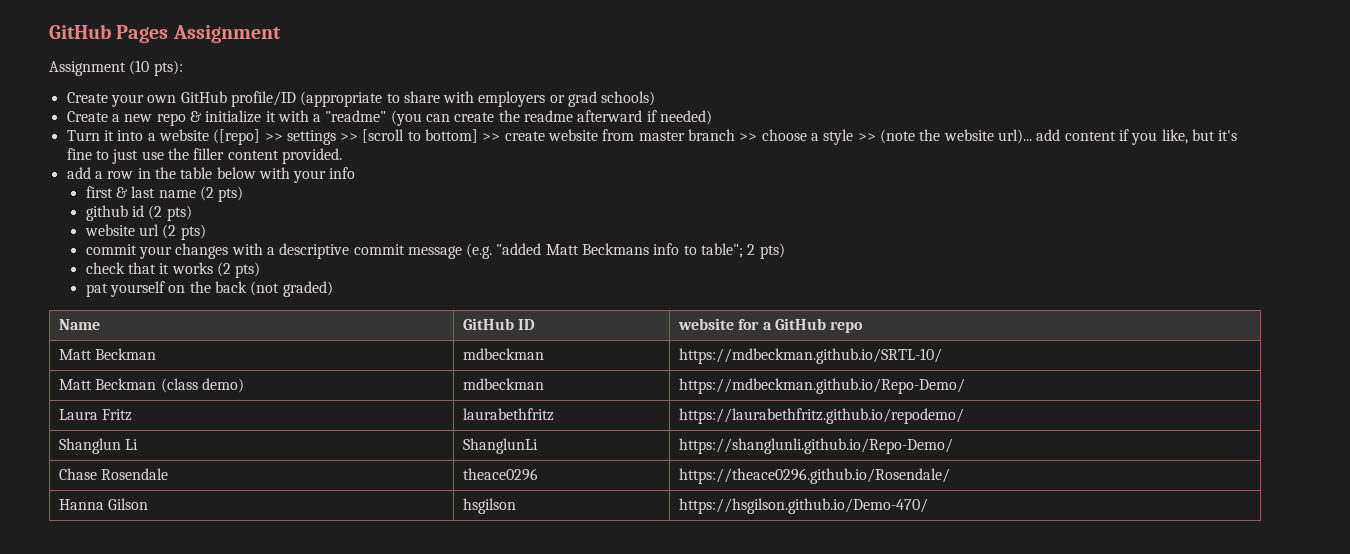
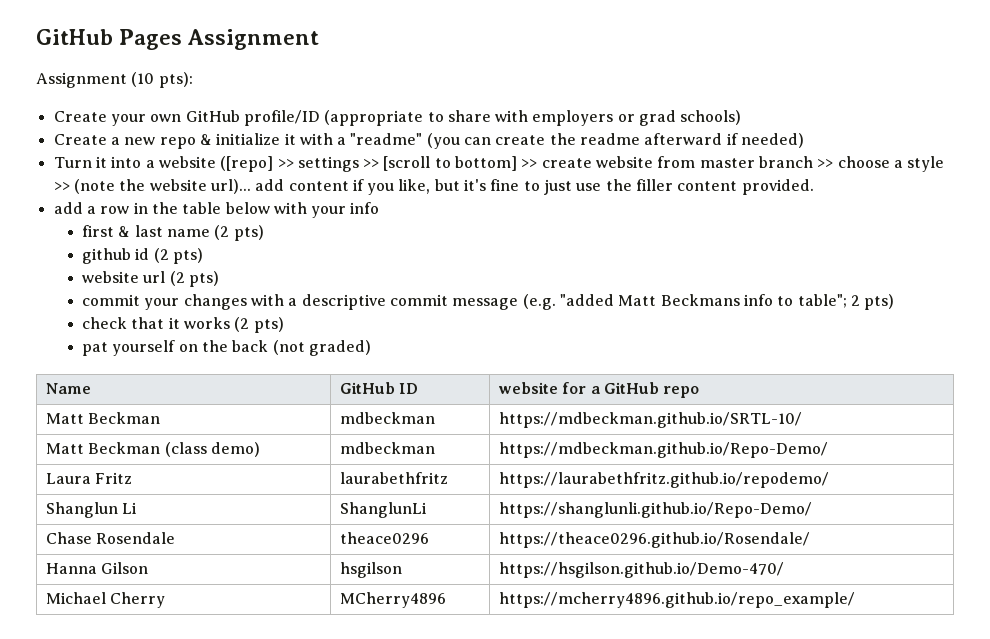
+ Michael Cherry | MCherry4896 | https://mcherry4896.github.io/repo_example/

